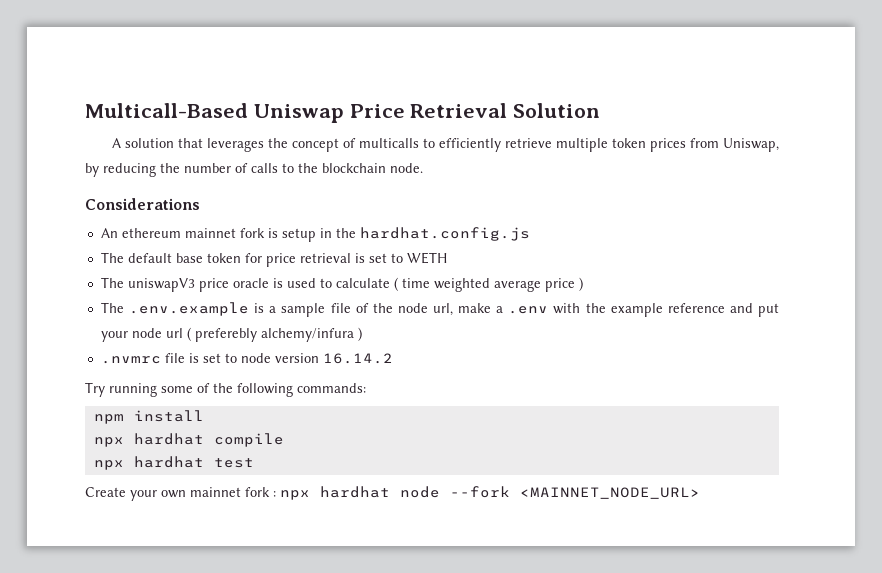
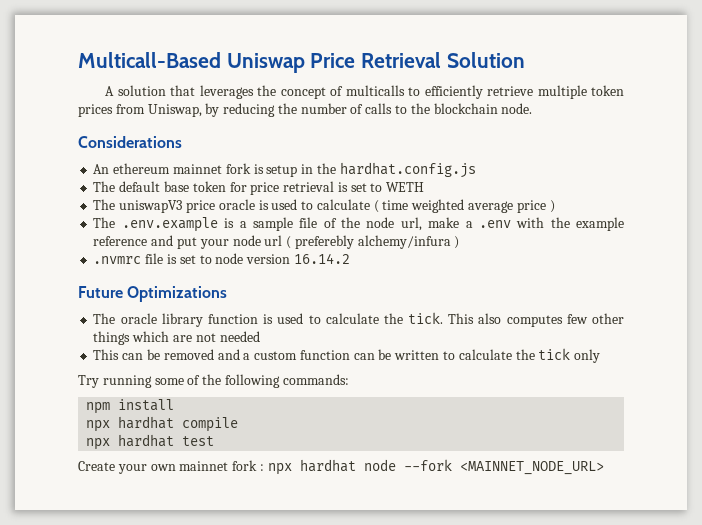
+ Future Optimizations
+ The oracle library function is used to calculate the tick. This also computes few other things which are not needed
+ This can be removed and a custom function can be written to calculate the tick only

